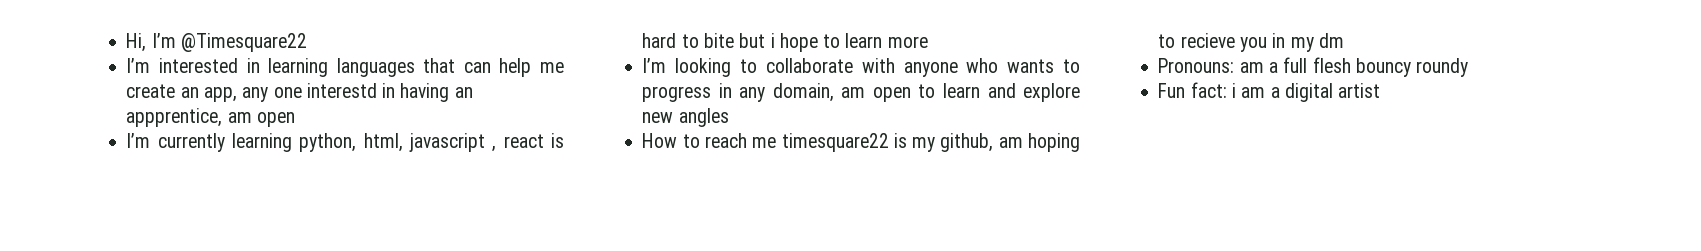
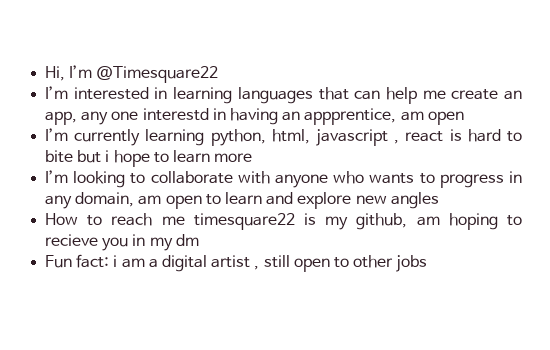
- Pronouns: am a full flesh bouncy roundy
- Fun fact: i am a digital artist
+ Fun fact: i am a digital artist , still open to other jobs

